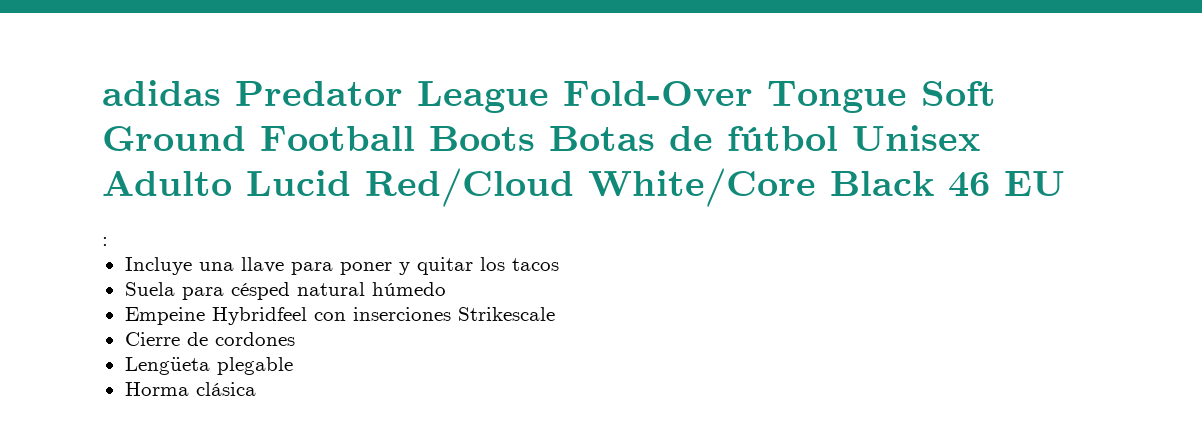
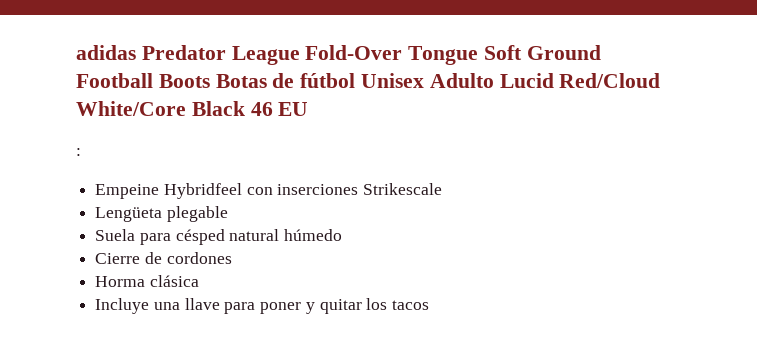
+ Empeine Hybridfeel con inserciones Strikescale
+ Lengüeta plegable
+ Suela para césped natural húmedo
+ Cierre de cordones
+ Horma clásica
- Suela para césped natural húmedo
- Empeine Hybridfeel con inserciones Strikescale
- Cierre de cordones
- Lengüeta plegable
- Horma clásica

